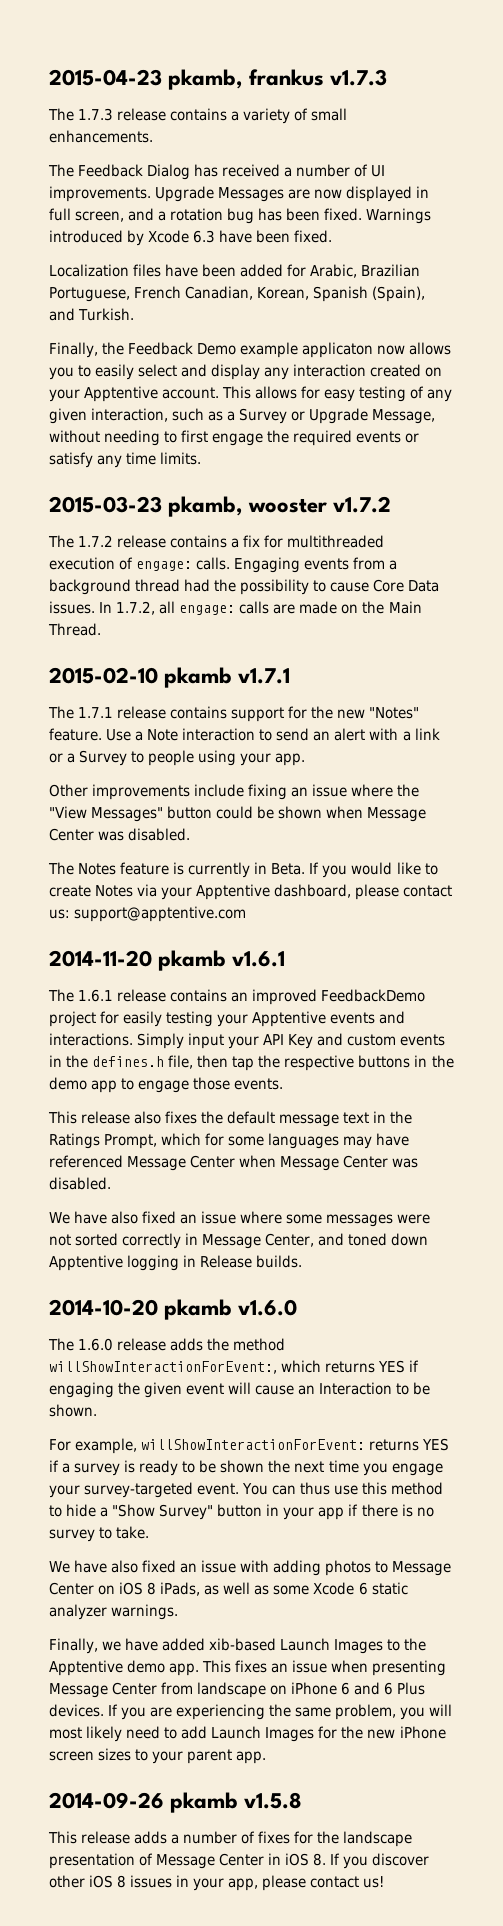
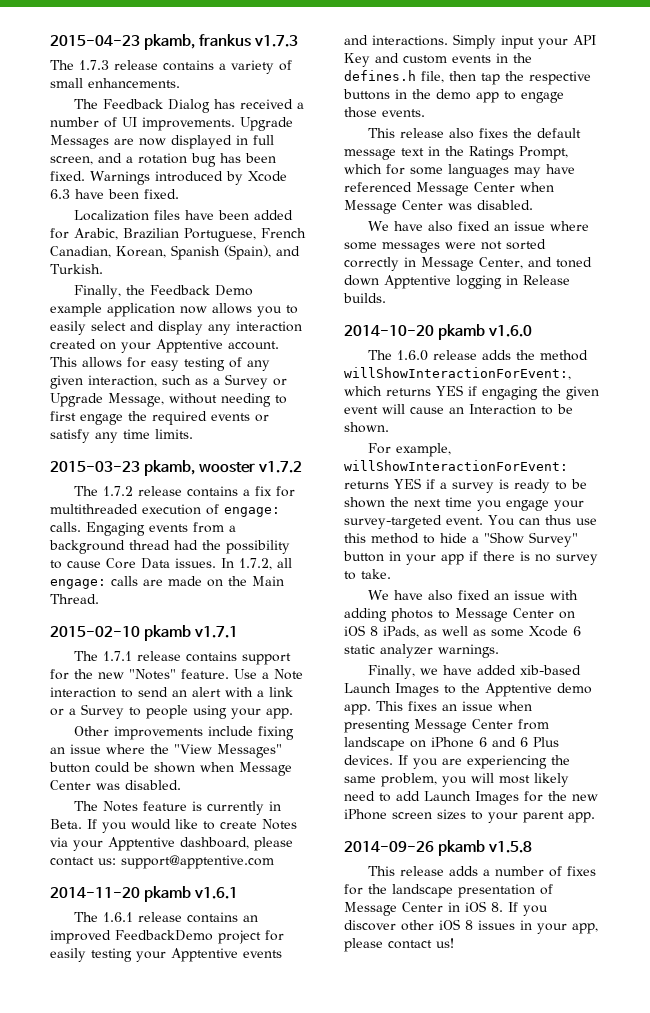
- Finally, the Feedback Demo example applicaton now allows you to easily select and display any interaction created on your Apptentive account.
+ Finally, the Feedback Demo example application now allows you to easily select and display any interaction created on your Apptentive account.

